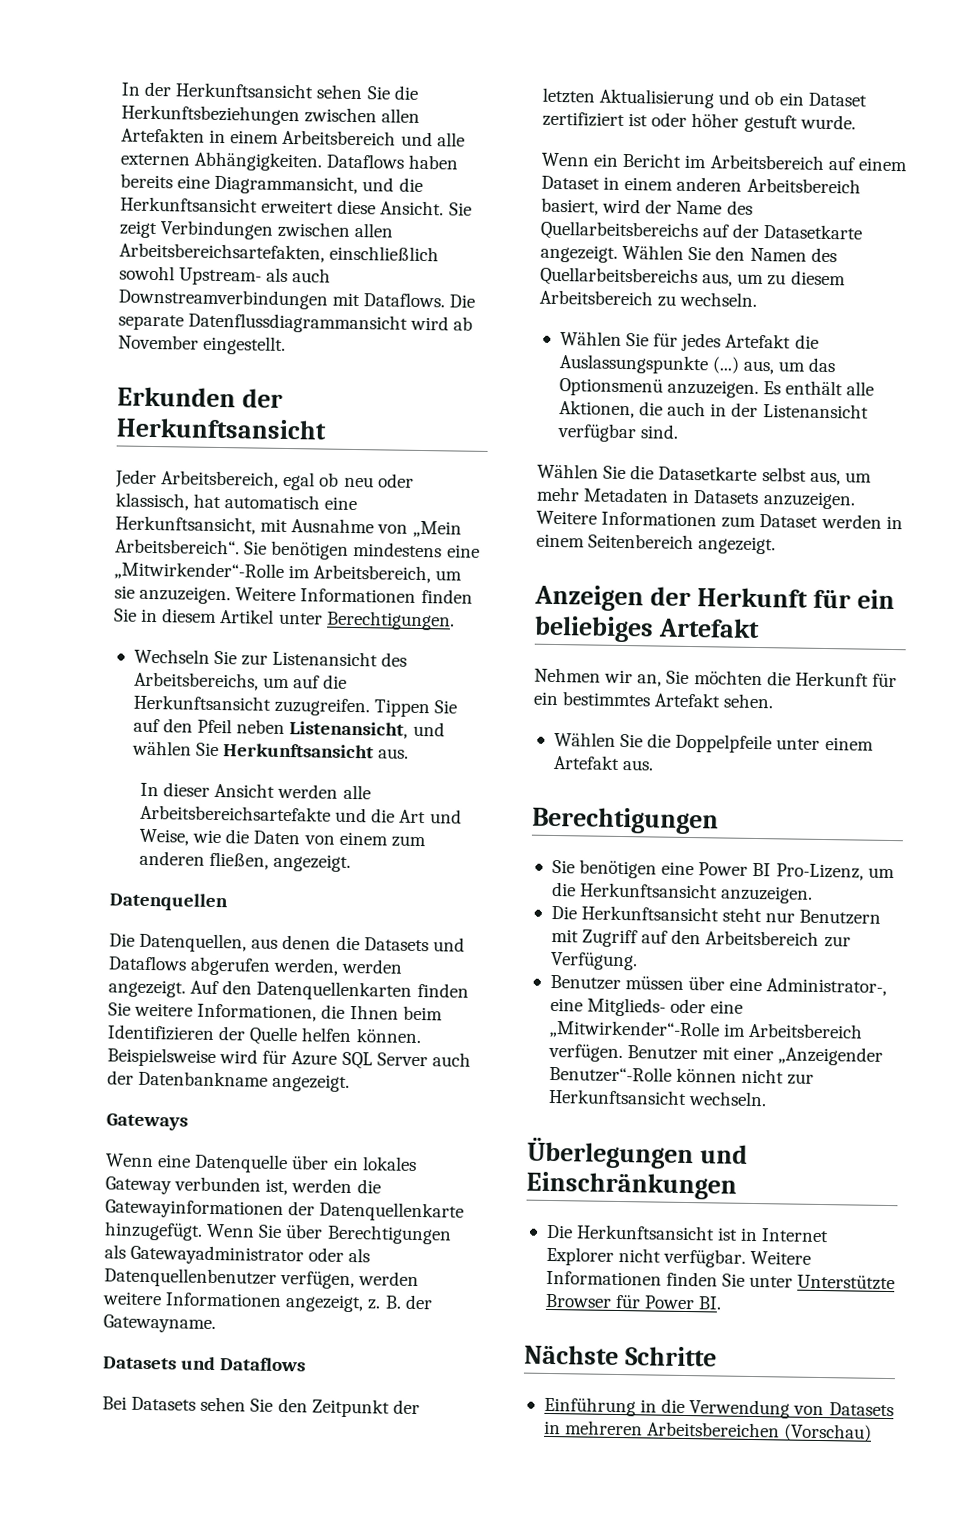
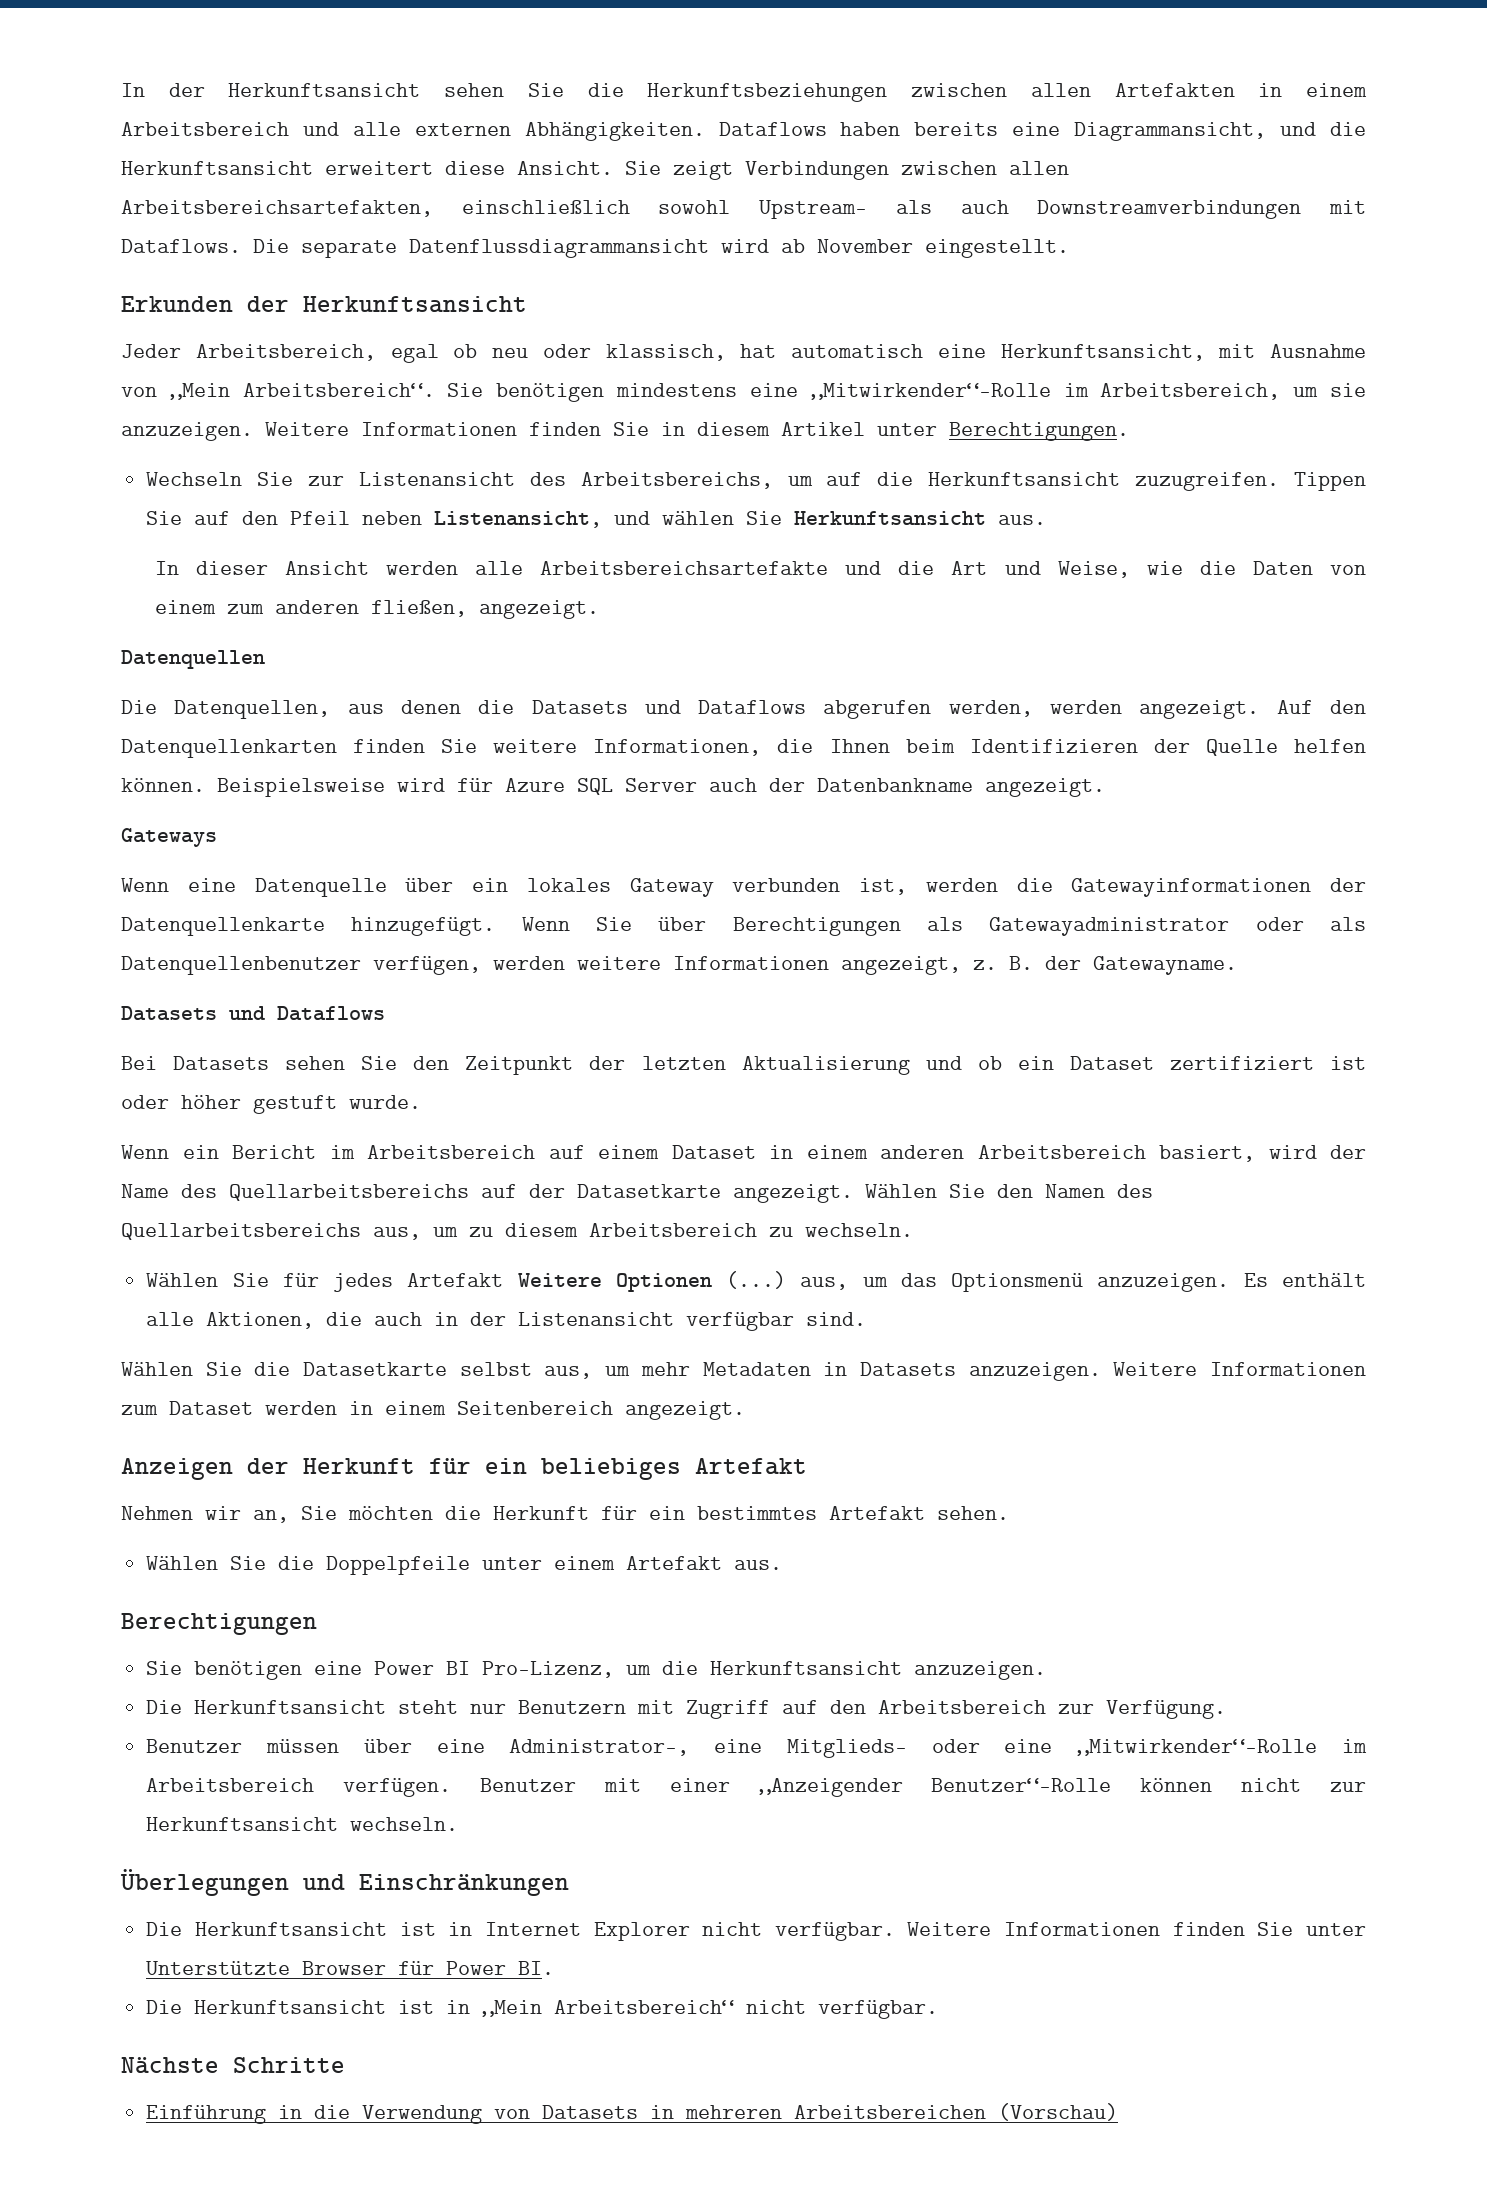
- Wählen Sie für jedes Artefakt die Auslassungspunkte (...) aus, um das Optionsmenü anzuzeigen.
+ Wählen Sie für jedes Artefakt Weitere Optionen (...) aus, um das Optionsmenü anzuzeigen.
+ Die Herkunftsansicht ist in „Mein Arbeitsbereich“ nicht verfügbar.

